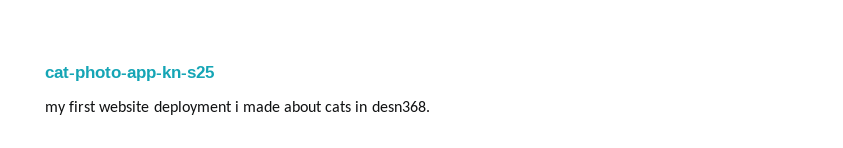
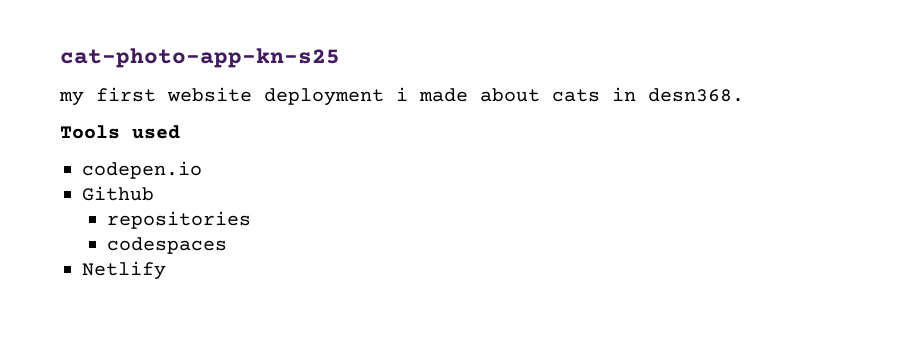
+ Tools used
+ codepen.io
+ Github
+ repositories
+ codespaces
+ Netlify

